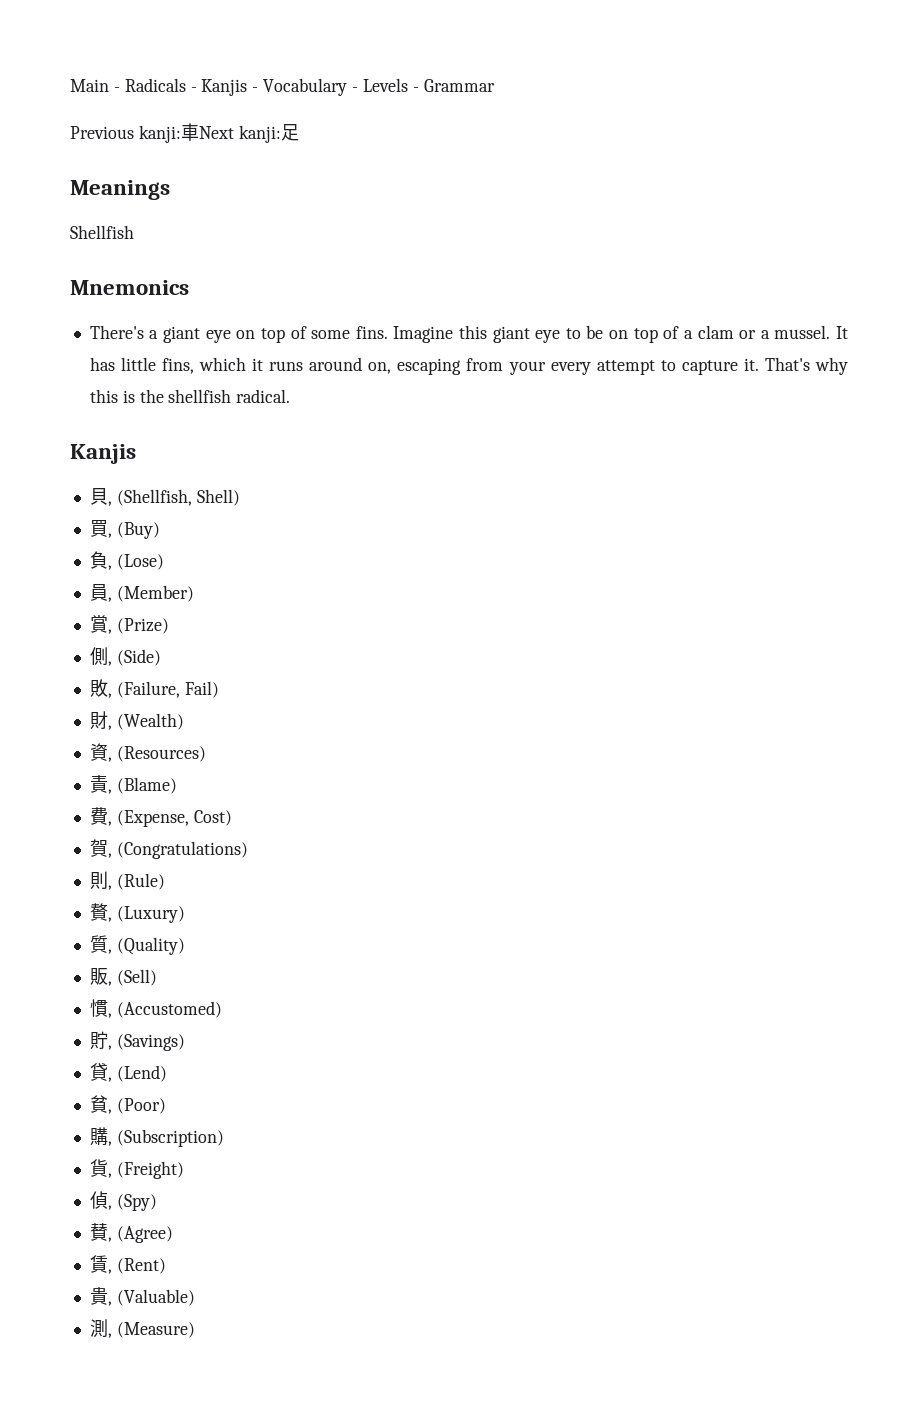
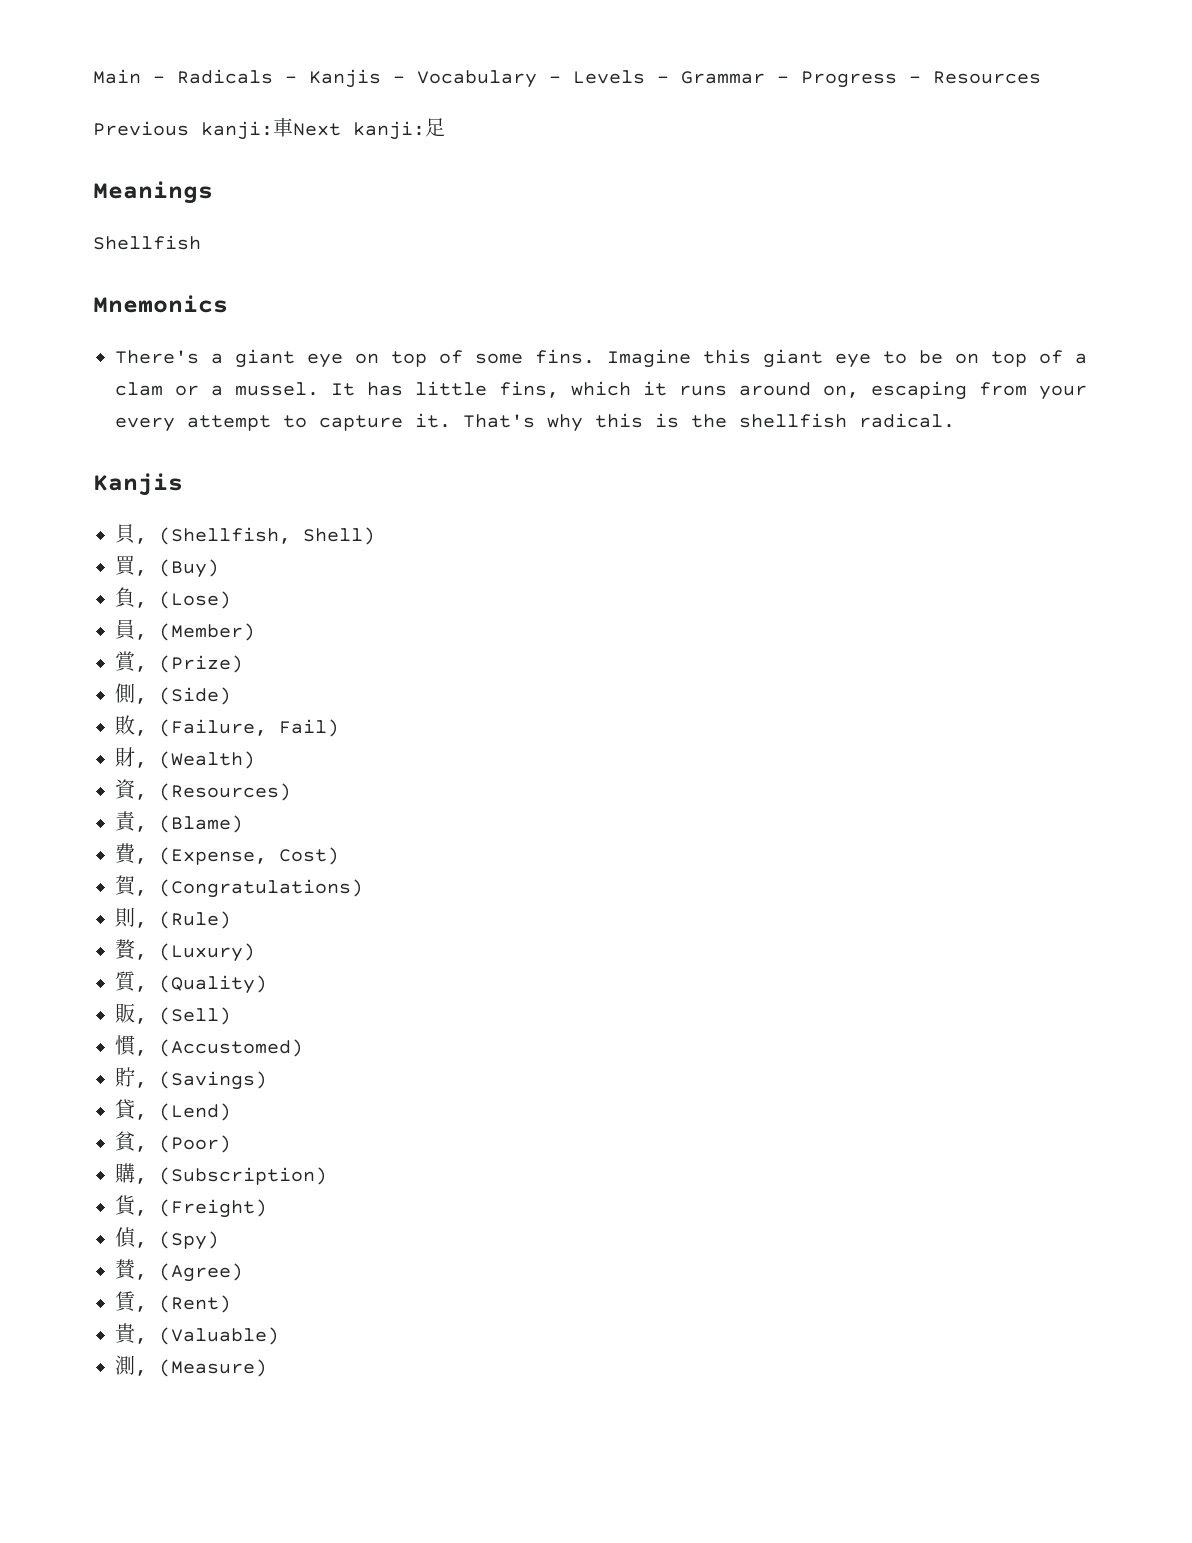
- Main - Radicals - Kanjis - Vocabulary - Levels - Grammar
+ Main - Radicals - Kanjis - Vocabulary - Levels - Grammar - Progress - Resources

